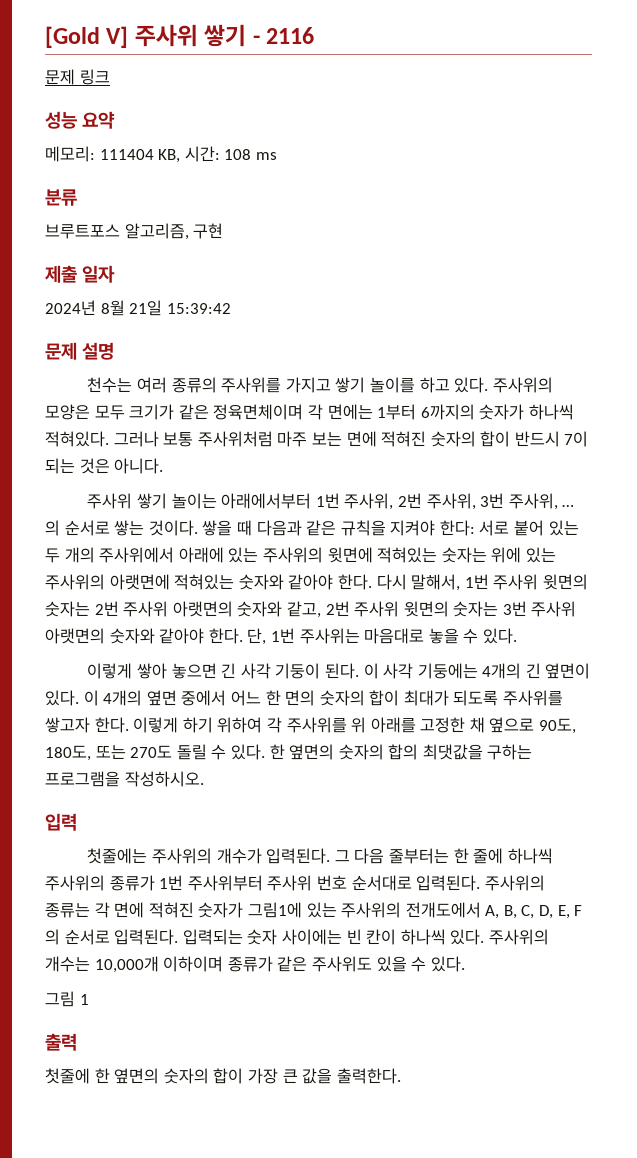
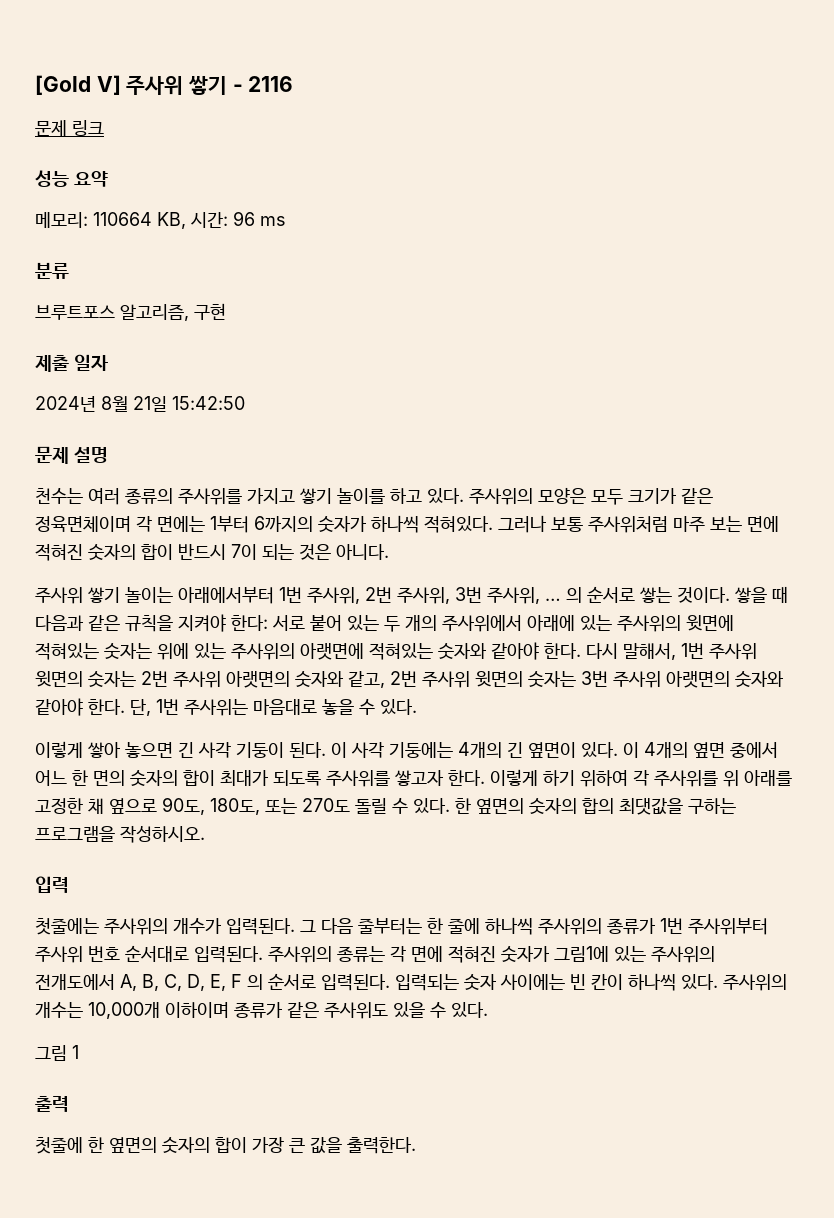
- 메모리: 111404 KB, 시간: 108 ms
+ 메모리: 110664 KB, 시간: 96 ms
- 2024년 8월 21일 15:39:42
+ 2024년 8월 21일 15:42:50

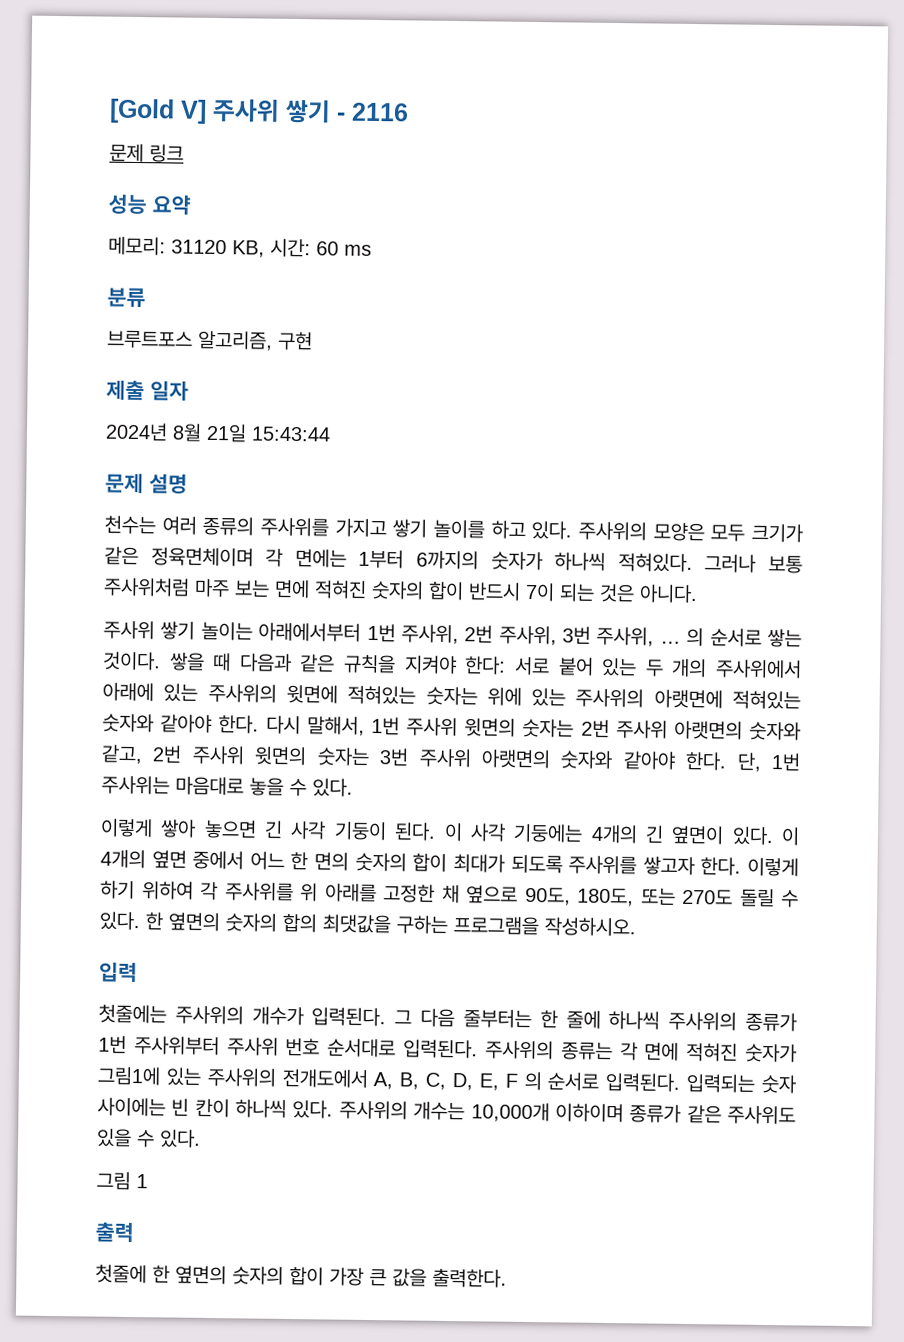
- 메모리: 110664 KB, 시간: 96 ms
+ 메모리: 31120 KB, 시간: 60 ms
- 2024년 8월 21일 15:42:50
+ 2024년 8월 21일 15:43:44

